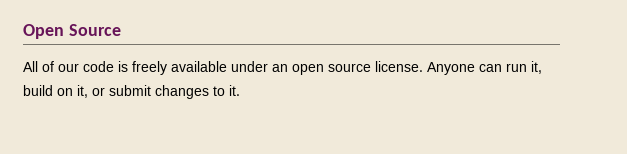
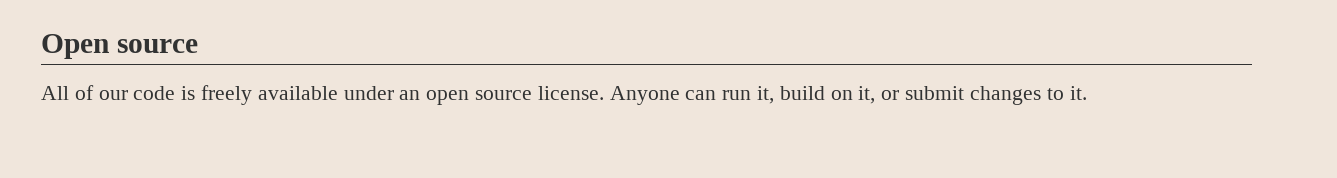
- Open Source
+ Open source

